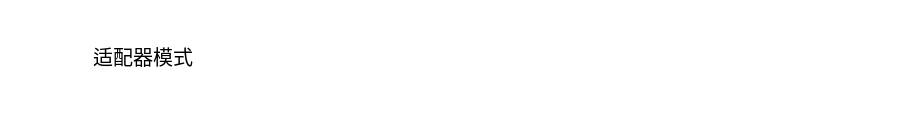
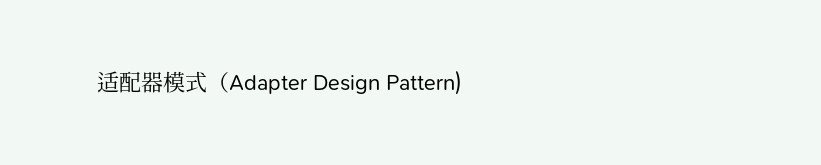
- 适配器模式
+ 适配器模式（Adapter Design Pattern)

